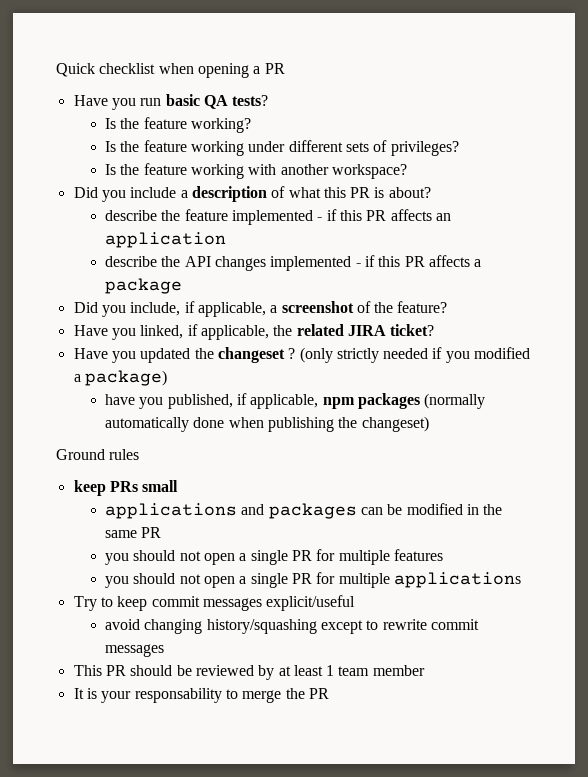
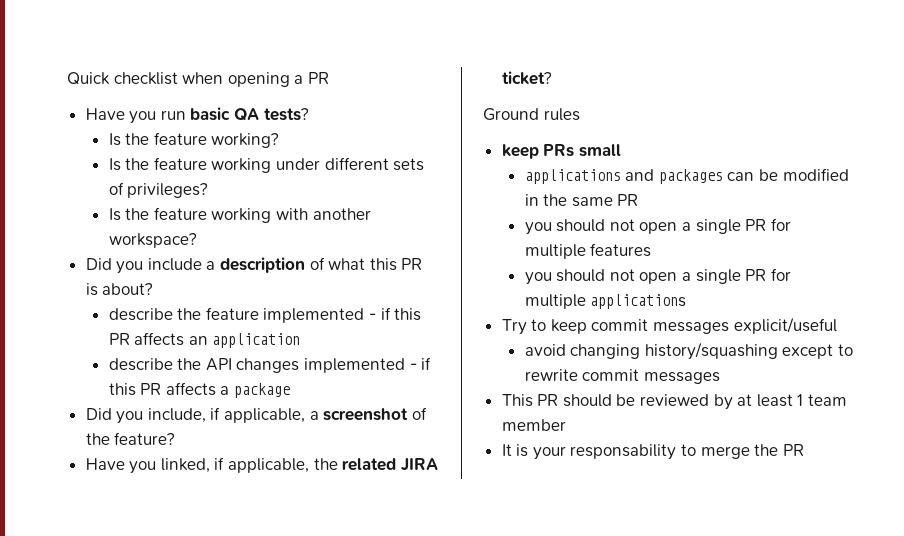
- Have you updated the changeset ? (only strictly needed if you modified a package)
- have you published, if applicable, npm packages (normally automatically done when publishing the changeset)

